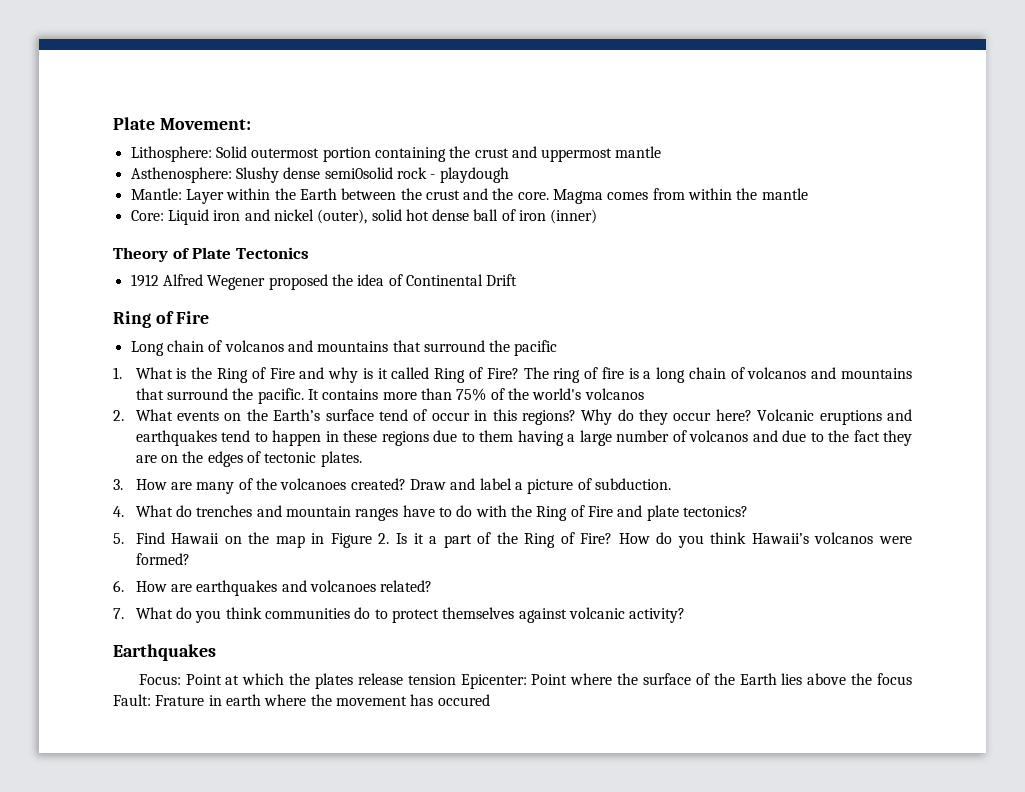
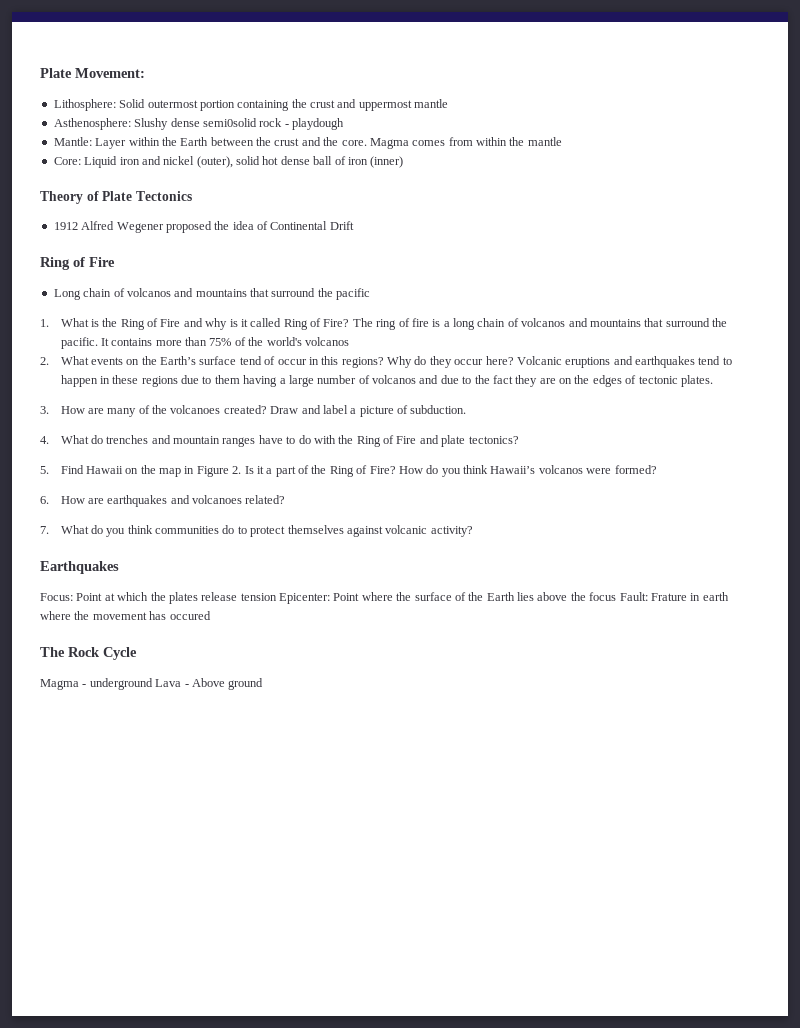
+ The Rock Cycle
+ Magma - underground Lava - Above ground

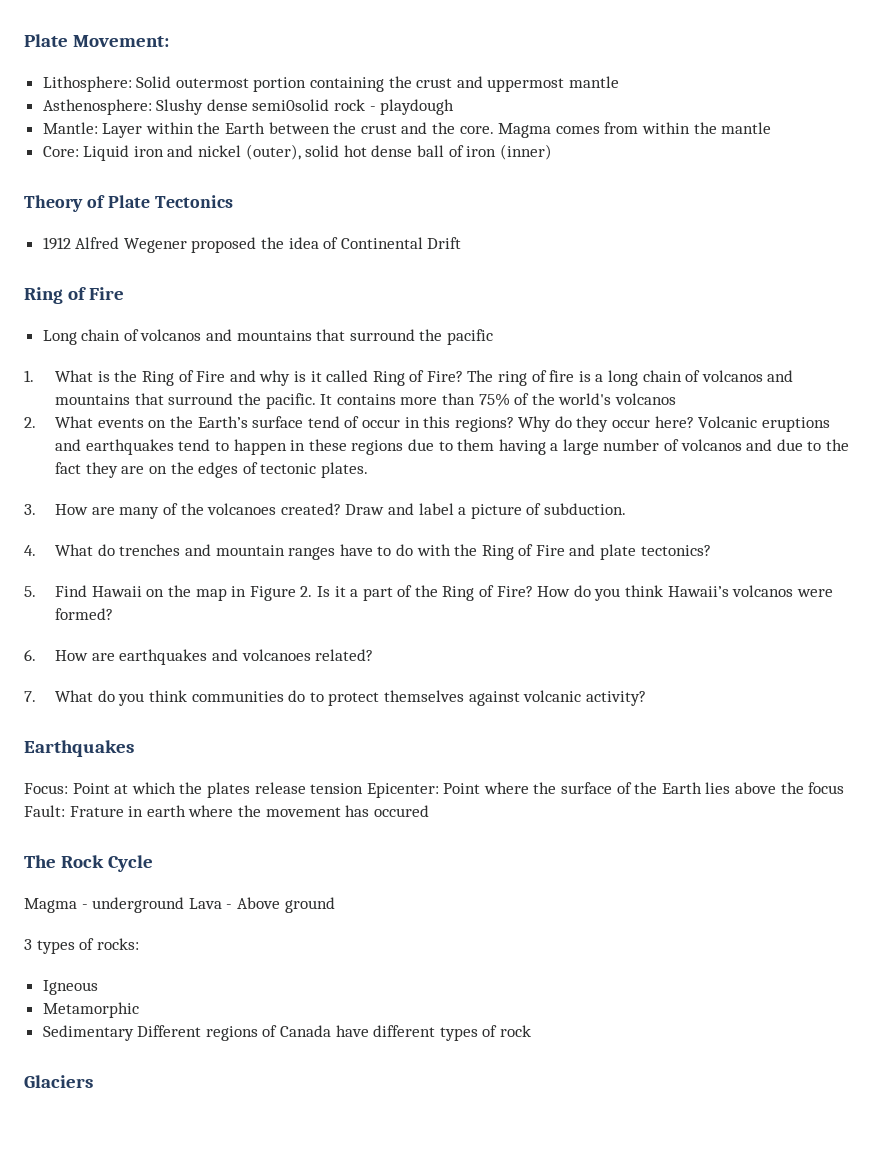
+ 3 types of rocks:
+ Igneous
+ Metamorphic
+ Sedimentary Different regions of Canada have different types of rock
+ Glaciers

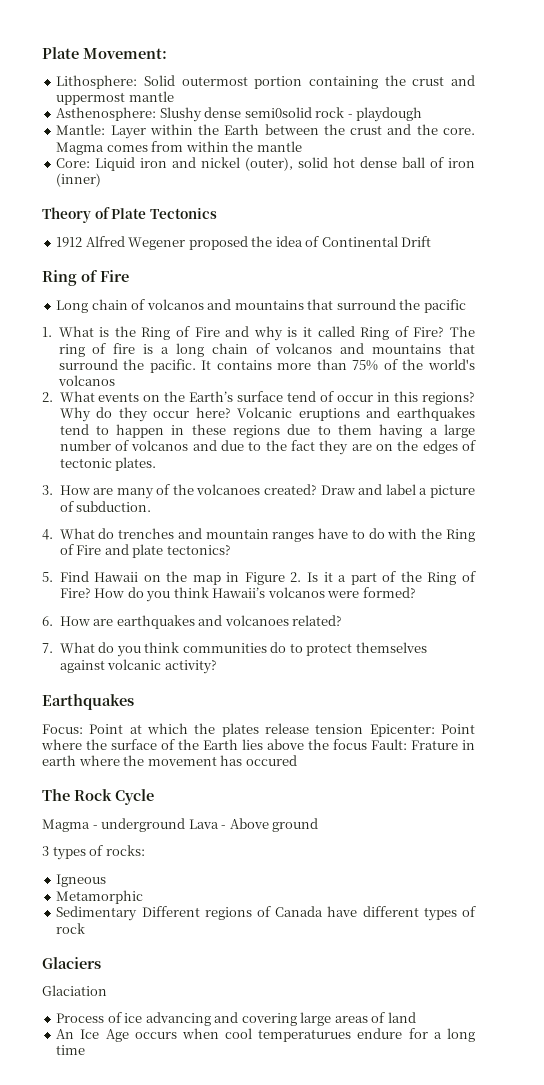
+ Glaciation
+ Process of ice advancing and covering large areas of land
+ An Ice Age occurs when cool temperaturues endure for a long time

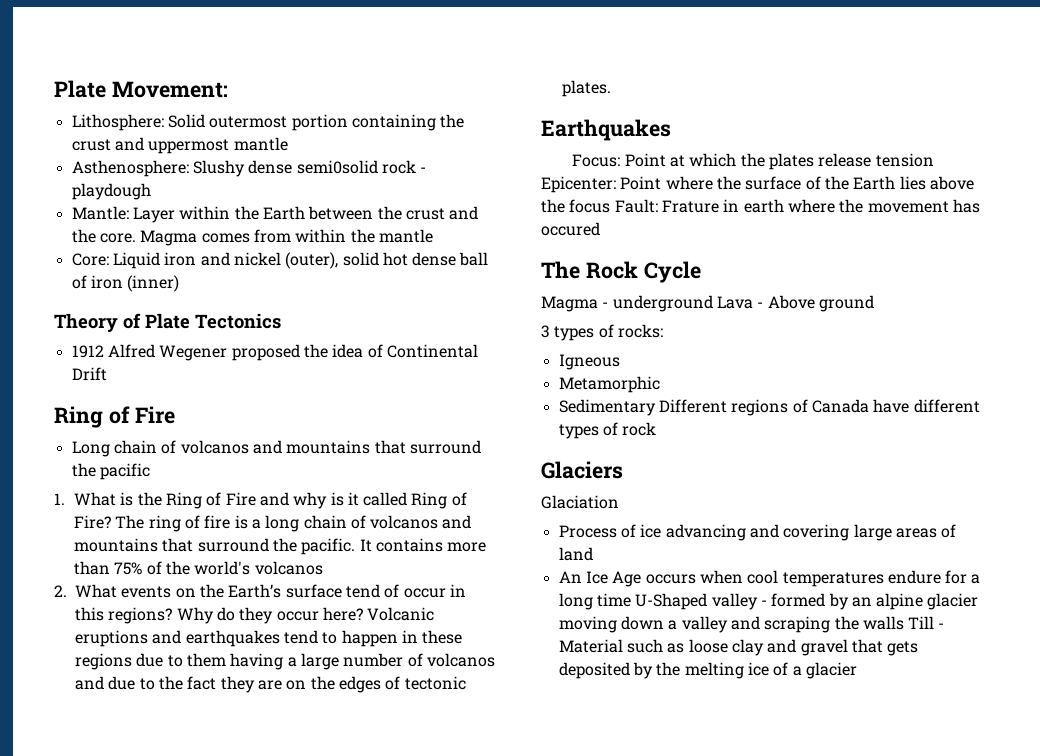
- 3. How are many of the volcanoes created? Draw and label a picture of subduction.
- 4. What do trenches and mountain ranges have to do with the Ring of Fire and plate tectonics?
- 5. Find Hawaii on the map in Figure 2. Is it a part of the Ring of Fire? How do you think Hawaii’s volcanos were formed?
- 6. How are earthquakes and volcanoes related?
- 7. What do you think communities do to protect themselves against volcanic activity?
- An Ice Age occurs when cool temperaturues endure for a long time
+ An Ice Age occurs when cool temperatures endure for a long time U-Shaped valley - formed by an alpine glacier moving down a valley and scraping the walls Till - Material such as loose clay and gravel that gets deposited by the melting ice of a glacier

